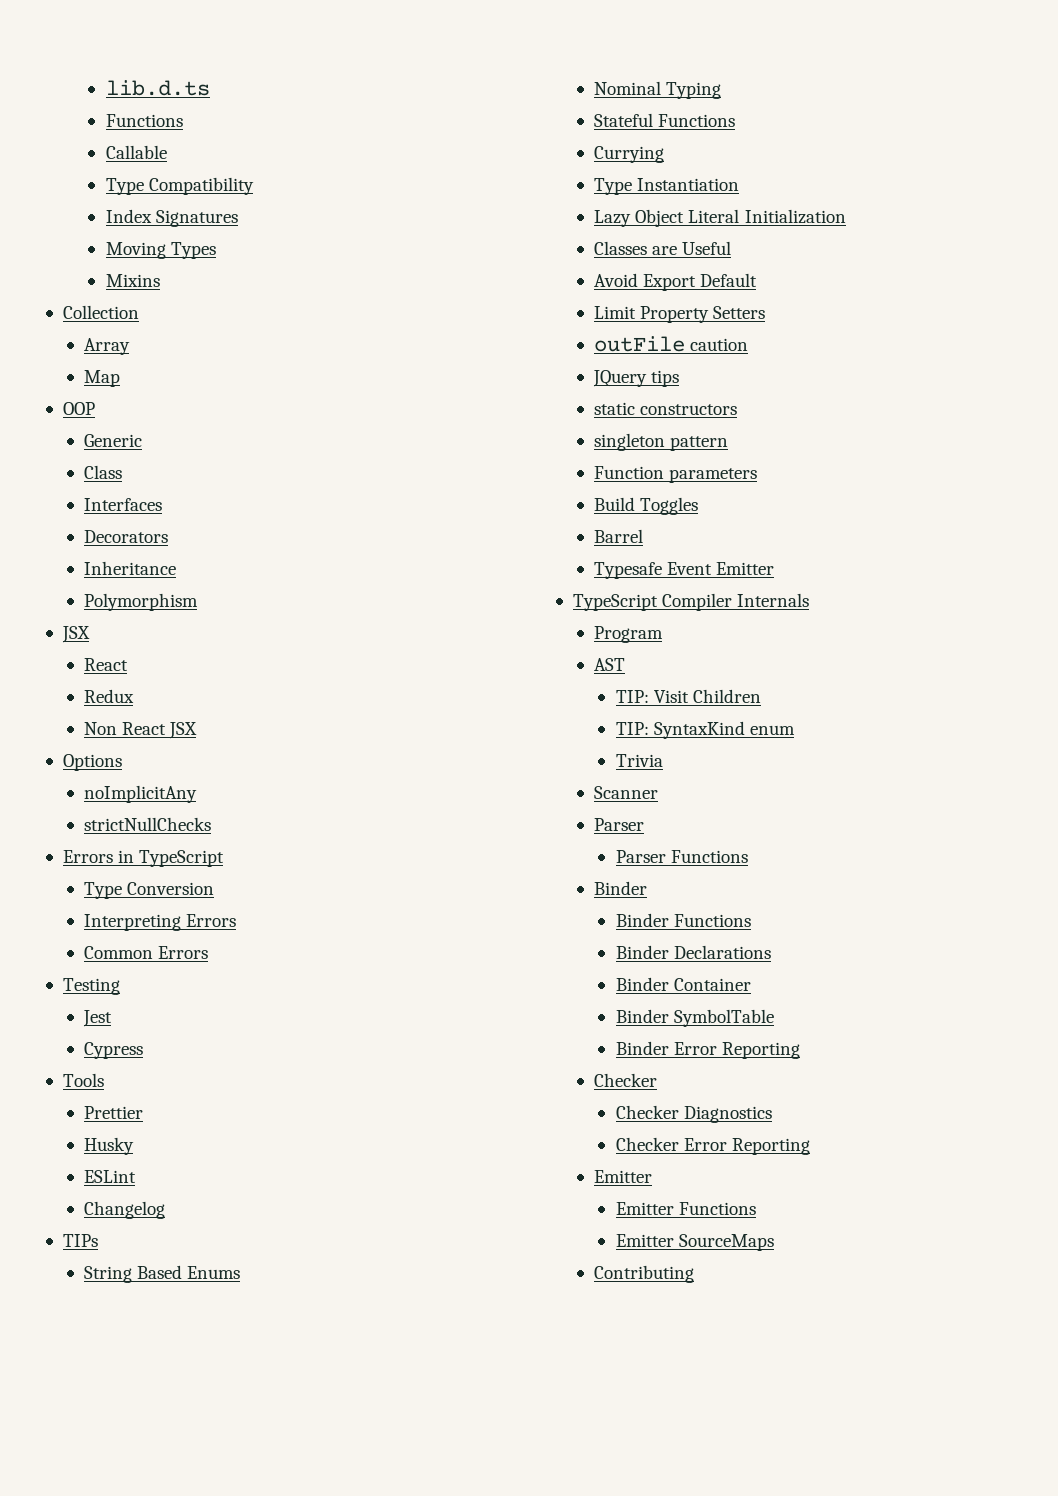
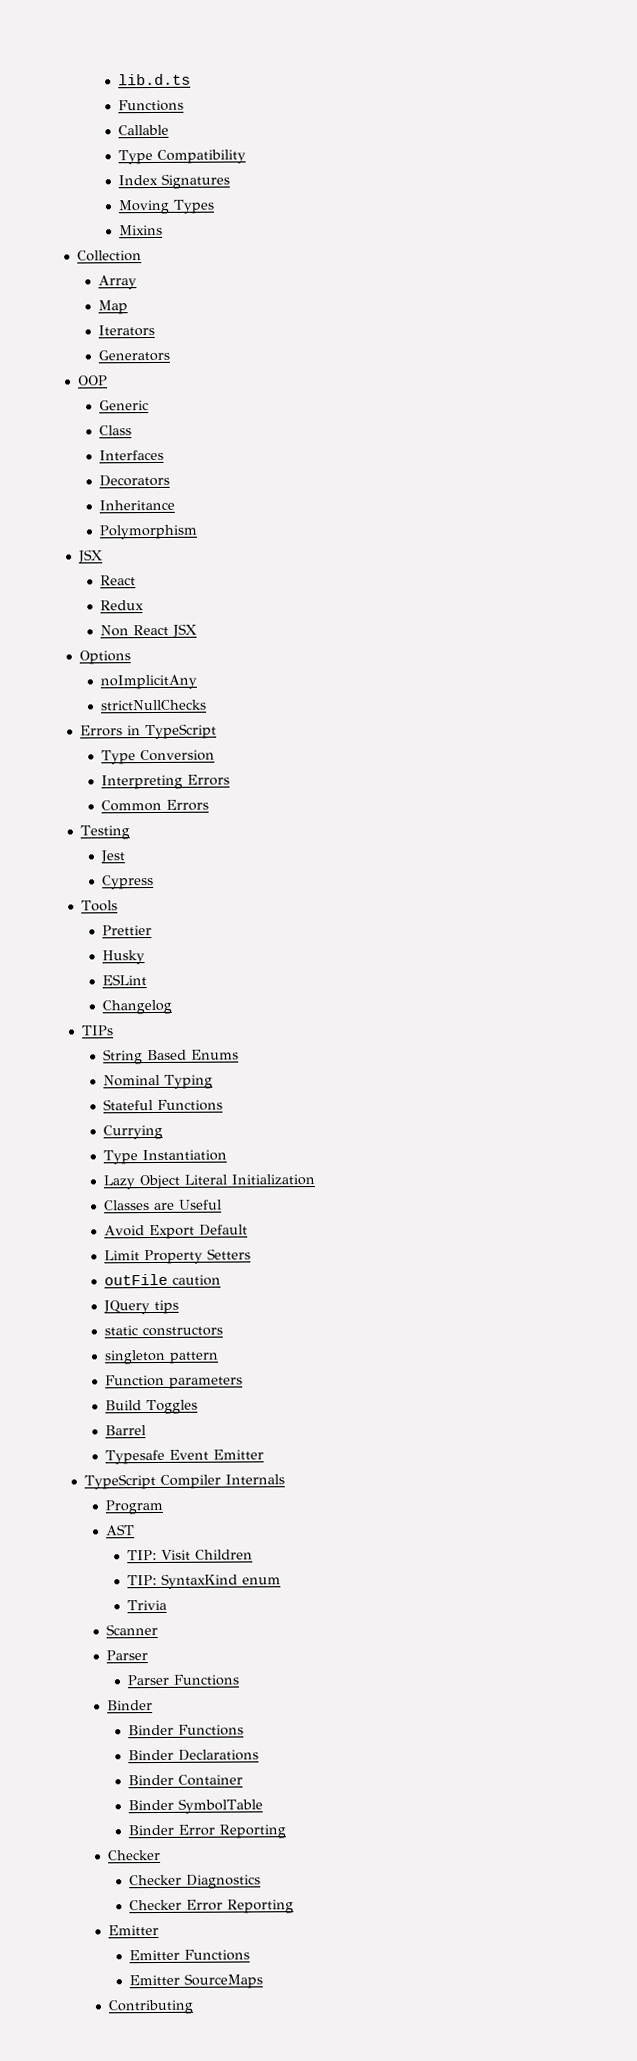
+ Iterators
+ Generators

